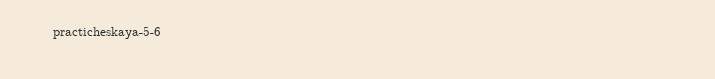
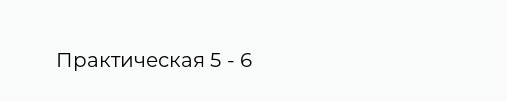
- practicheskaya-5-6
+ Практическая 5 - 6

